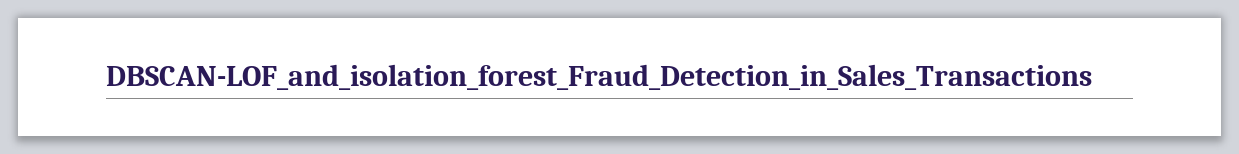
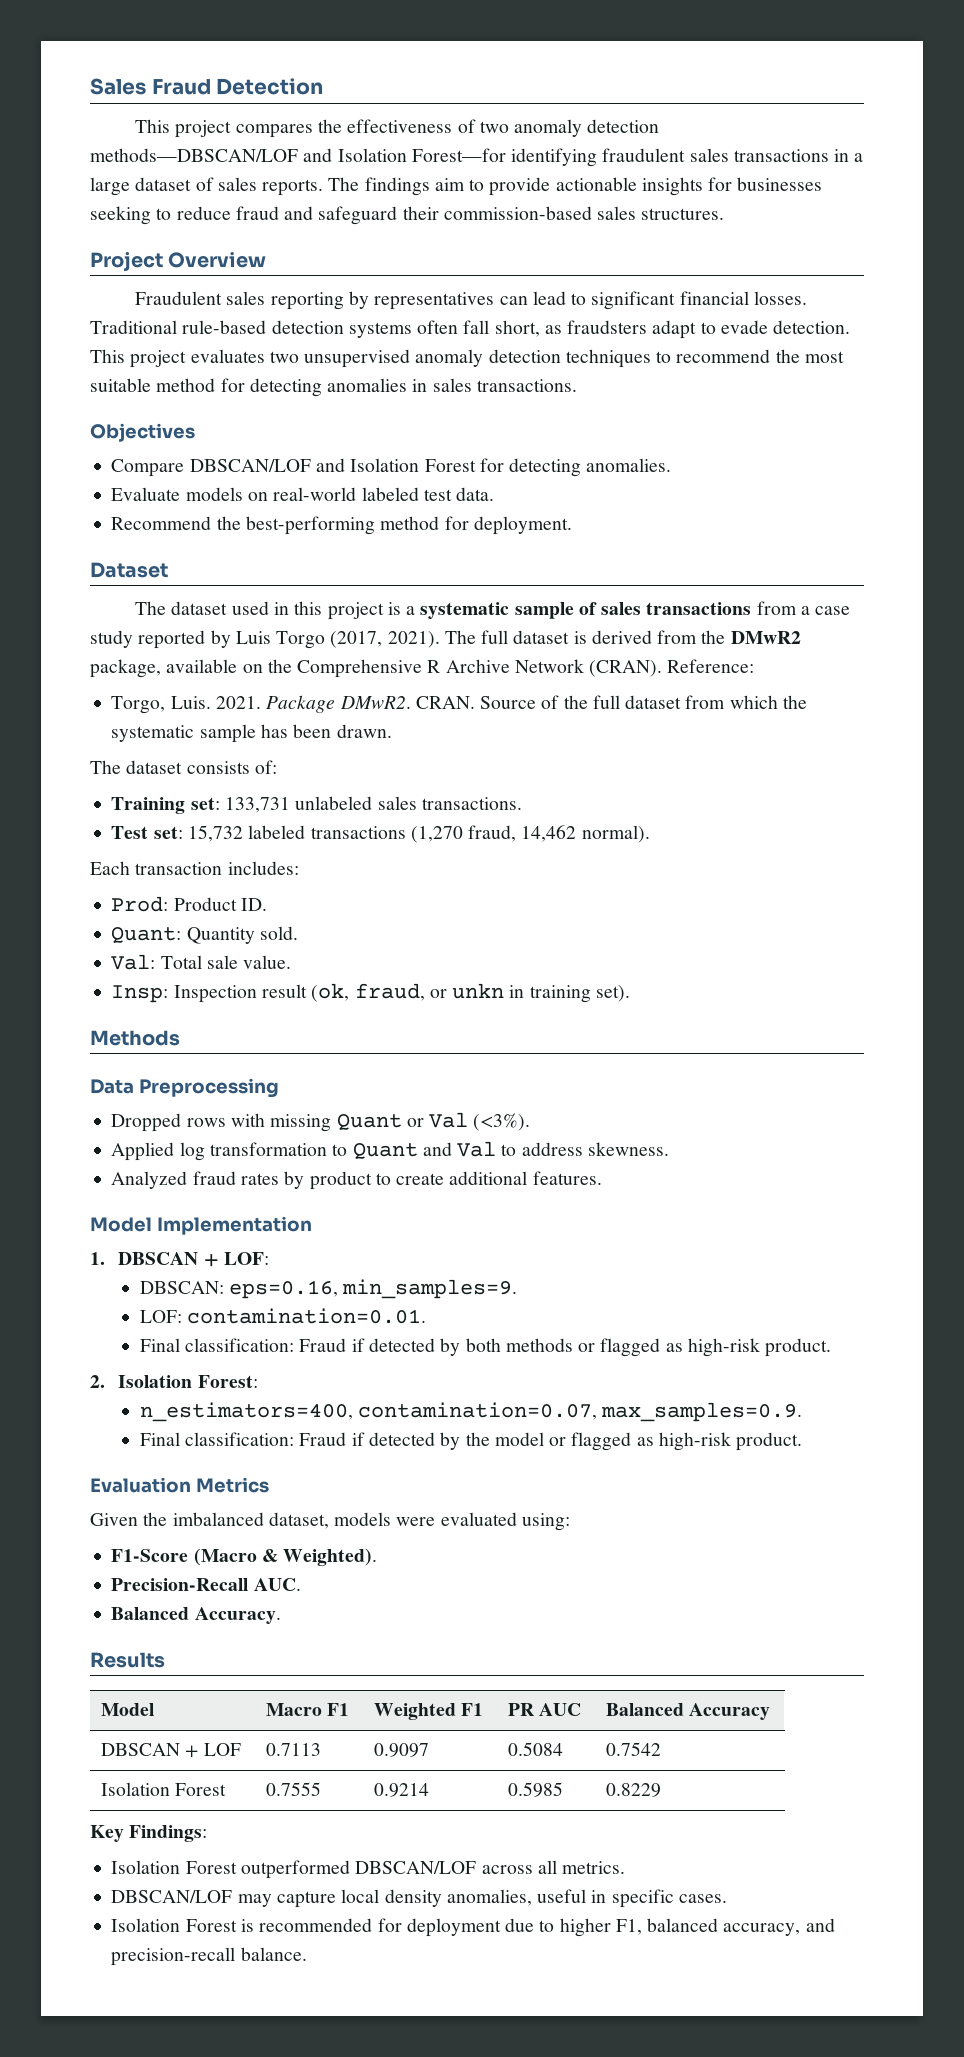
- DBSCAN-LOF_and_isolation_forest_Fraud_Detection_in_Sales_Transactions
+ Sales Fraud Detection
+ This project compares the effectiveness of two anomaly detection methods—DBSCAN/LOF and Isolation Forest—for identifying fraudulent sales transactions in a large dataset of sales reports. The findings aim to provide actionable insights for businesses seeking to reduce fraud and safeguard their commission-based sales structures.
+ Project Overview
+ Fraudulent sales reporting by representatives can lead to significant financial losses. Traditional rule-based detection systems often fall short, as fraudsters adapt to evade detection. This project evaluates two unsupervised anomaly detection techniques to recommend the most suitable method for detecting anomalies in sales transactions.
+ Objectives
+ Compare DBSCAN/LOF and Isolation Forest for detecting anomalies.
+ Evaluate models on real-world labeled test data.
+ Recommend the best-performing method for deployment.
+ Dataset
+ The dataset used in this project is a systematic sample of sales transactions from a case study reported by Luis Torgo (2017, 2021). The full dataset is derived from the DMwR2 package, available on the Comprehensive R Archive Network (CRAN). Reference:
+ Torgo, Luis. 2021. Package DMwR2. CRAN. Source of the full dataset from which the systematic sample has been drawn.
+ The dataset consists of:
+ Training set: 133,731 unlabeled sales transactions.
+ Test set: 15,732 labeled transactions (1,270 fraud, 14,462 normal).
+ Each transaction includes:
+ Prod: Product ID.
+ Quant: Quantity sold.
+ Val: Total sale value.
+ Insp: Inspection result (ok, fraud, or unkn in training set).
+ Methods
+ Data Preprocessing
+ Dropped rows with missing Quant or Val (<3%).
+ Applied log transformation to Quant and Val to address skewness.
+ Analyzed fraud rates by product to create additional features.
+ Model Implementation
+ 1. DBSCAN + LOF:
+ DBSCAN: eps=0.16, min_samples=9.
+ LOF: contamination=0.01.
+ Final classification: Fraud if detected by both methods or flagged as high-risk product.
+ 2. Isolation Forest:
+ n_estimators=400, contamination=0.07, max_samples=0.9.
+ Final classification: Fraud if detected by the model or flagged as high-risk product.
+ Evaluation Metrics
+ Given the imbalanced dataset, models were evaluated using:
+ F1-Score (Macro & Weighted).
+ Precision-Recall AUC.
+ Balanced Accuracy.
+ Results
+ Model | Macro F1 | Weighted F1 | PR AUC | Balanced Accuracy
+ DBSCAN + LOF | 0.7113 | 0.9097 | 0.5084 | 0.7542
+ Isolation Forest | 0.7555 | 0.9214 | 0.5985 | 0.8229
+ Key Findings:
+ Isolation Forest outperformed DBSCAN/LOF across all metrics.
+ DBSCAN/LOF may capture local density anomalies, useful in specific cases.
+ Isolation Forest is recommended for deployment due to higher F1, balanced accuracy, and precision-recall balance.

